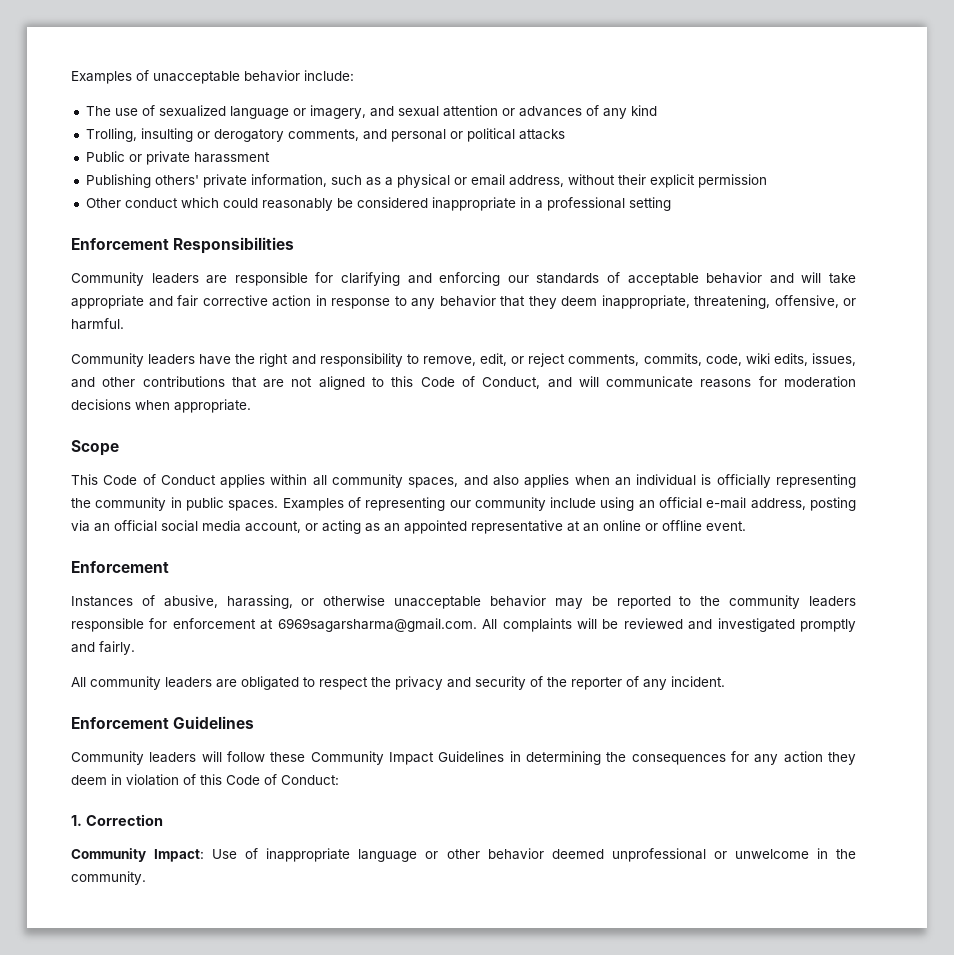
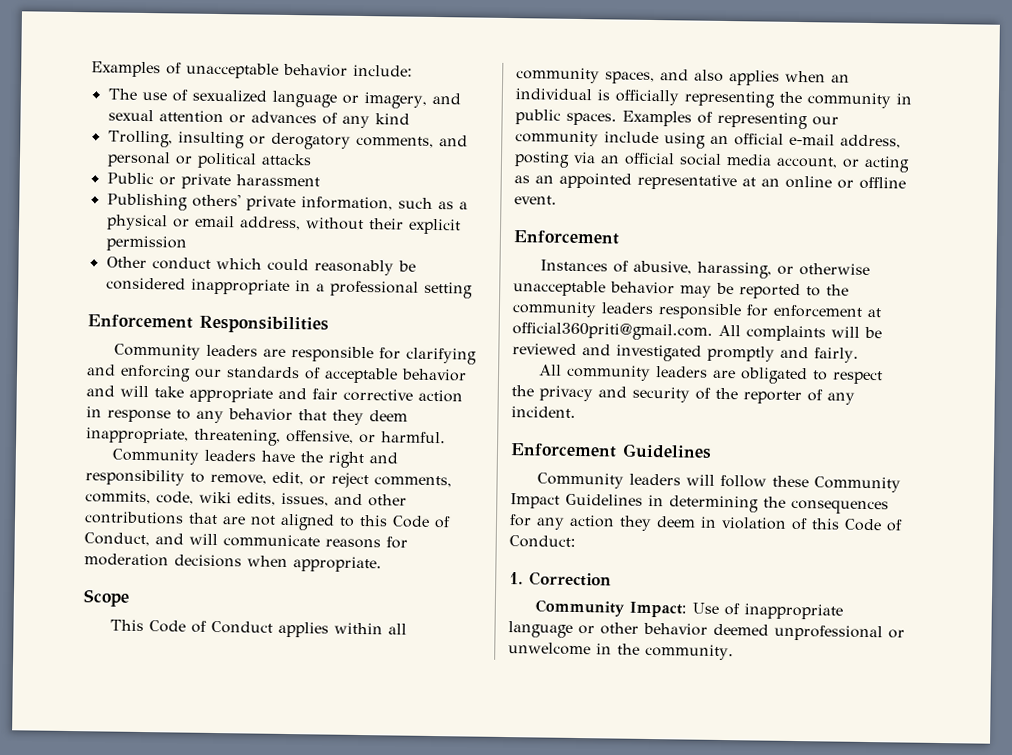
- Instances of abusive, harassing, or otherwise unacceptable behavior may be reported to the community leaders responsible for enforcement at 6969sagarsharma@gmail.com. All complaints will be reviewed and investigated promptly and fairly.
+ Instances of abusive, harassing, or otherwise unacceptable behavior may be reported to the community leaders responsible for enforcement at official360priti@gmail.com. All complaints will be reviewed and investigated promptly and fairly.

